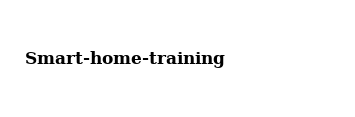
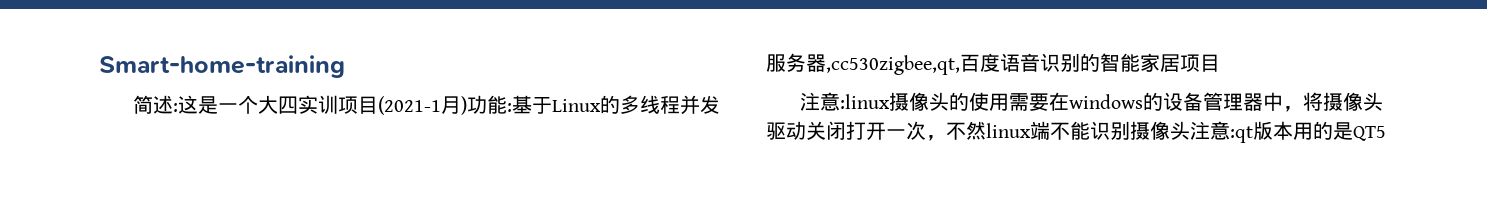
+ 简述:这是一个大四实训项目(2021-1月)功能:基于Linux的多线程并发服务器,cc530zigbee,qt,百度语音识别的智能家居项目
+ 注意:linux摄像头的使用需要在windows的设备管理器中，将摄像头驱动关闭打开一次，不然linux端不能识别摄像头注意:qt版本用的是QT5

